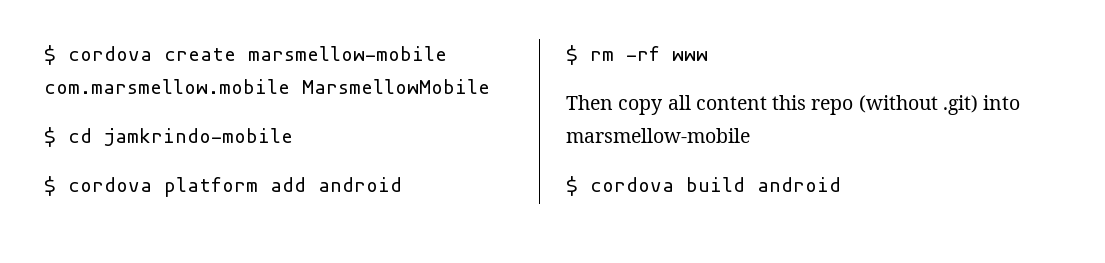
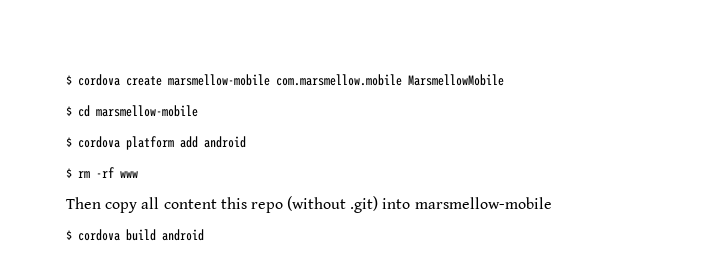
- $ cd jamkrindo-mobile
+ $ cd marsmellow-mobile

